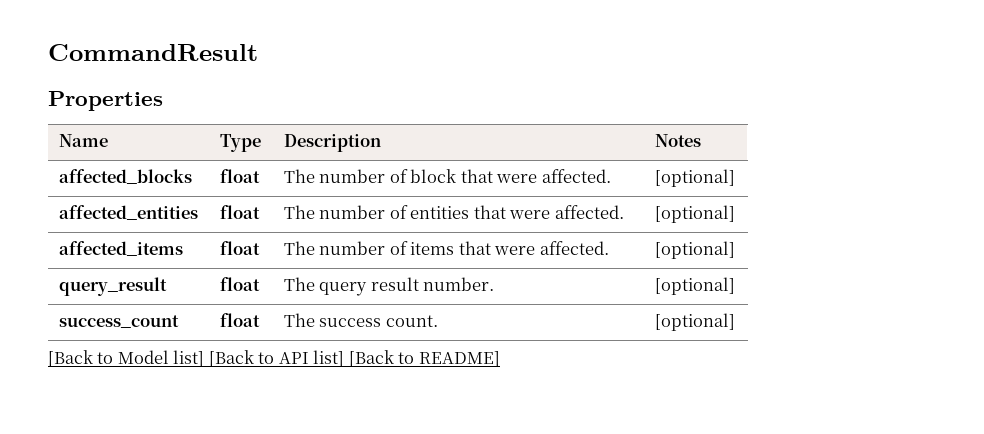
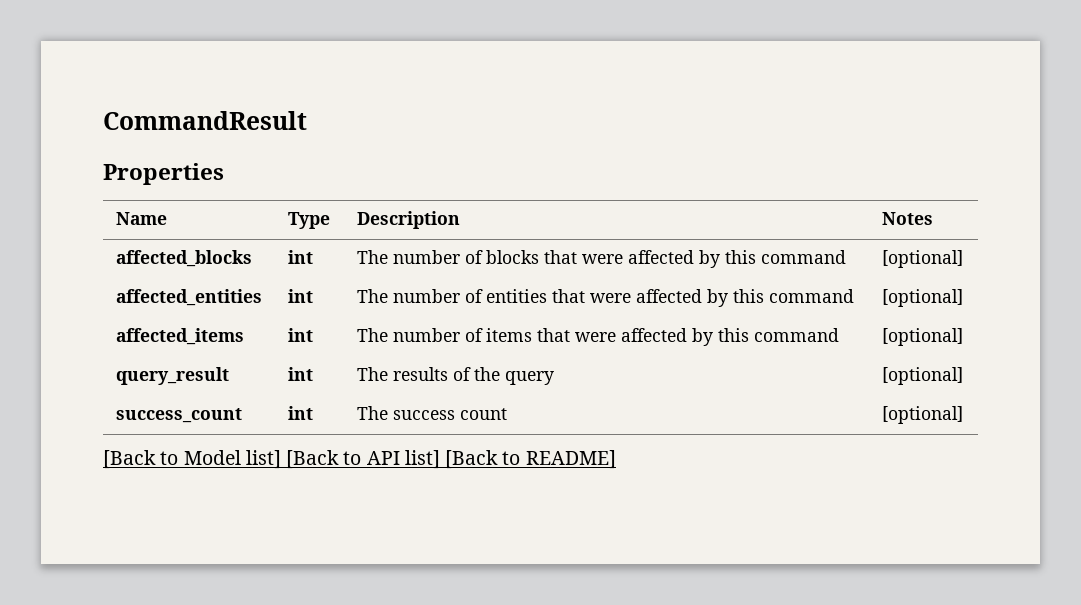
- affected_blocks | float | The number of block that were affected. | [optional]
+ affected_blocks | int | The number of blocks that were affected by this command | [optional]
- affected_entities | float | The number of entities that were affected. | [optional]
+ affected_entities | int | The number of entities that were affected by this command | [optional]
- affected_items | float | The number of items that were affected. | [optional]
+ affected_items | int | The number of items that were affected by this command | [optional]
- query_result | float | The query result number. | [optional]
+ query_result | int | The results of the query | [optional]
- success_count | float | The success count. | [optional]
+ success_count | int | The success count | [optional]

